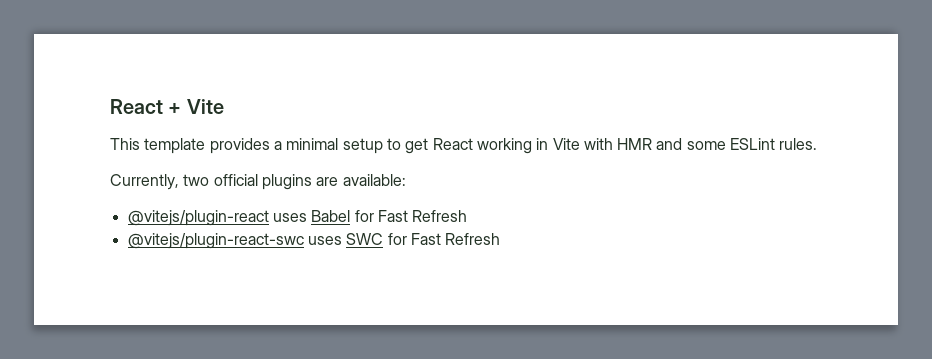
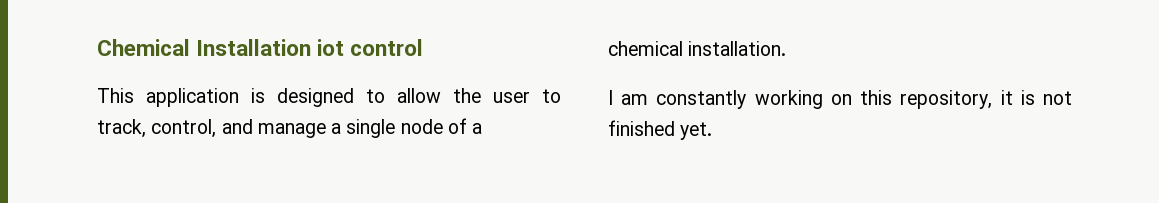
- React + Vite
- This template provides a minimal setup to get React working in Vite with HMR and some ESLint rules.
- Currently, two official plugins are available:
- @vitejs/plugin-react uses Babel for Fast Refresh
- @vitejs/plugin-react-swc uses SWC for Fast Refresh
+ Chemical Installation iot control
+ This application is designed to allow the user to track, control, and manage a single node of a chemical installation.
+ I am constantly working on this repository, it is not finished yet.

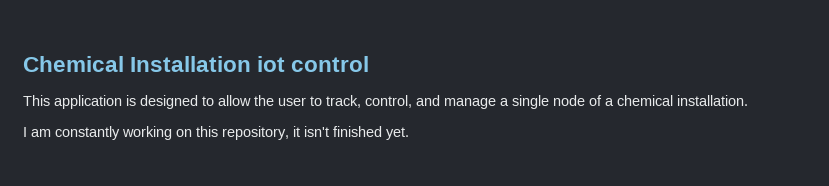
- I am constantly working on this repository, it is not finished yet.
+ I am constantly working on this repository, it isn't finished yet.

